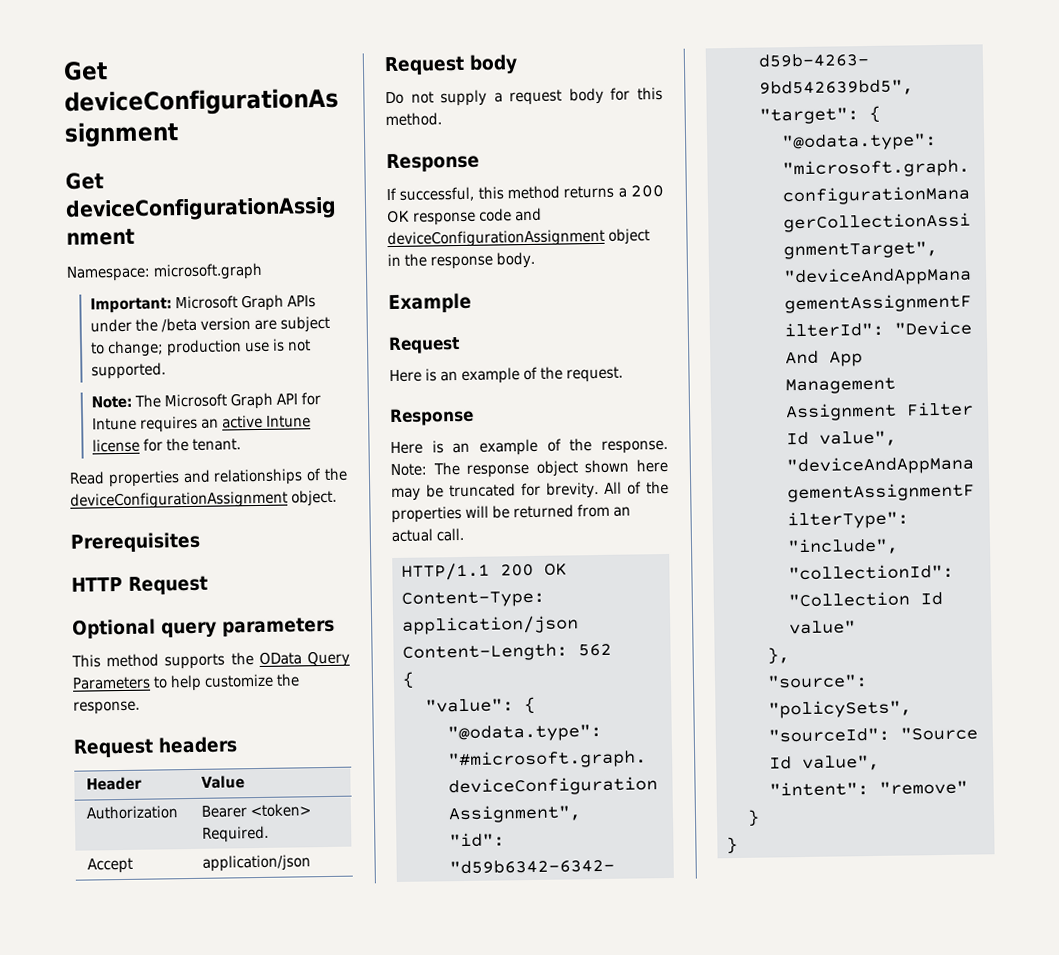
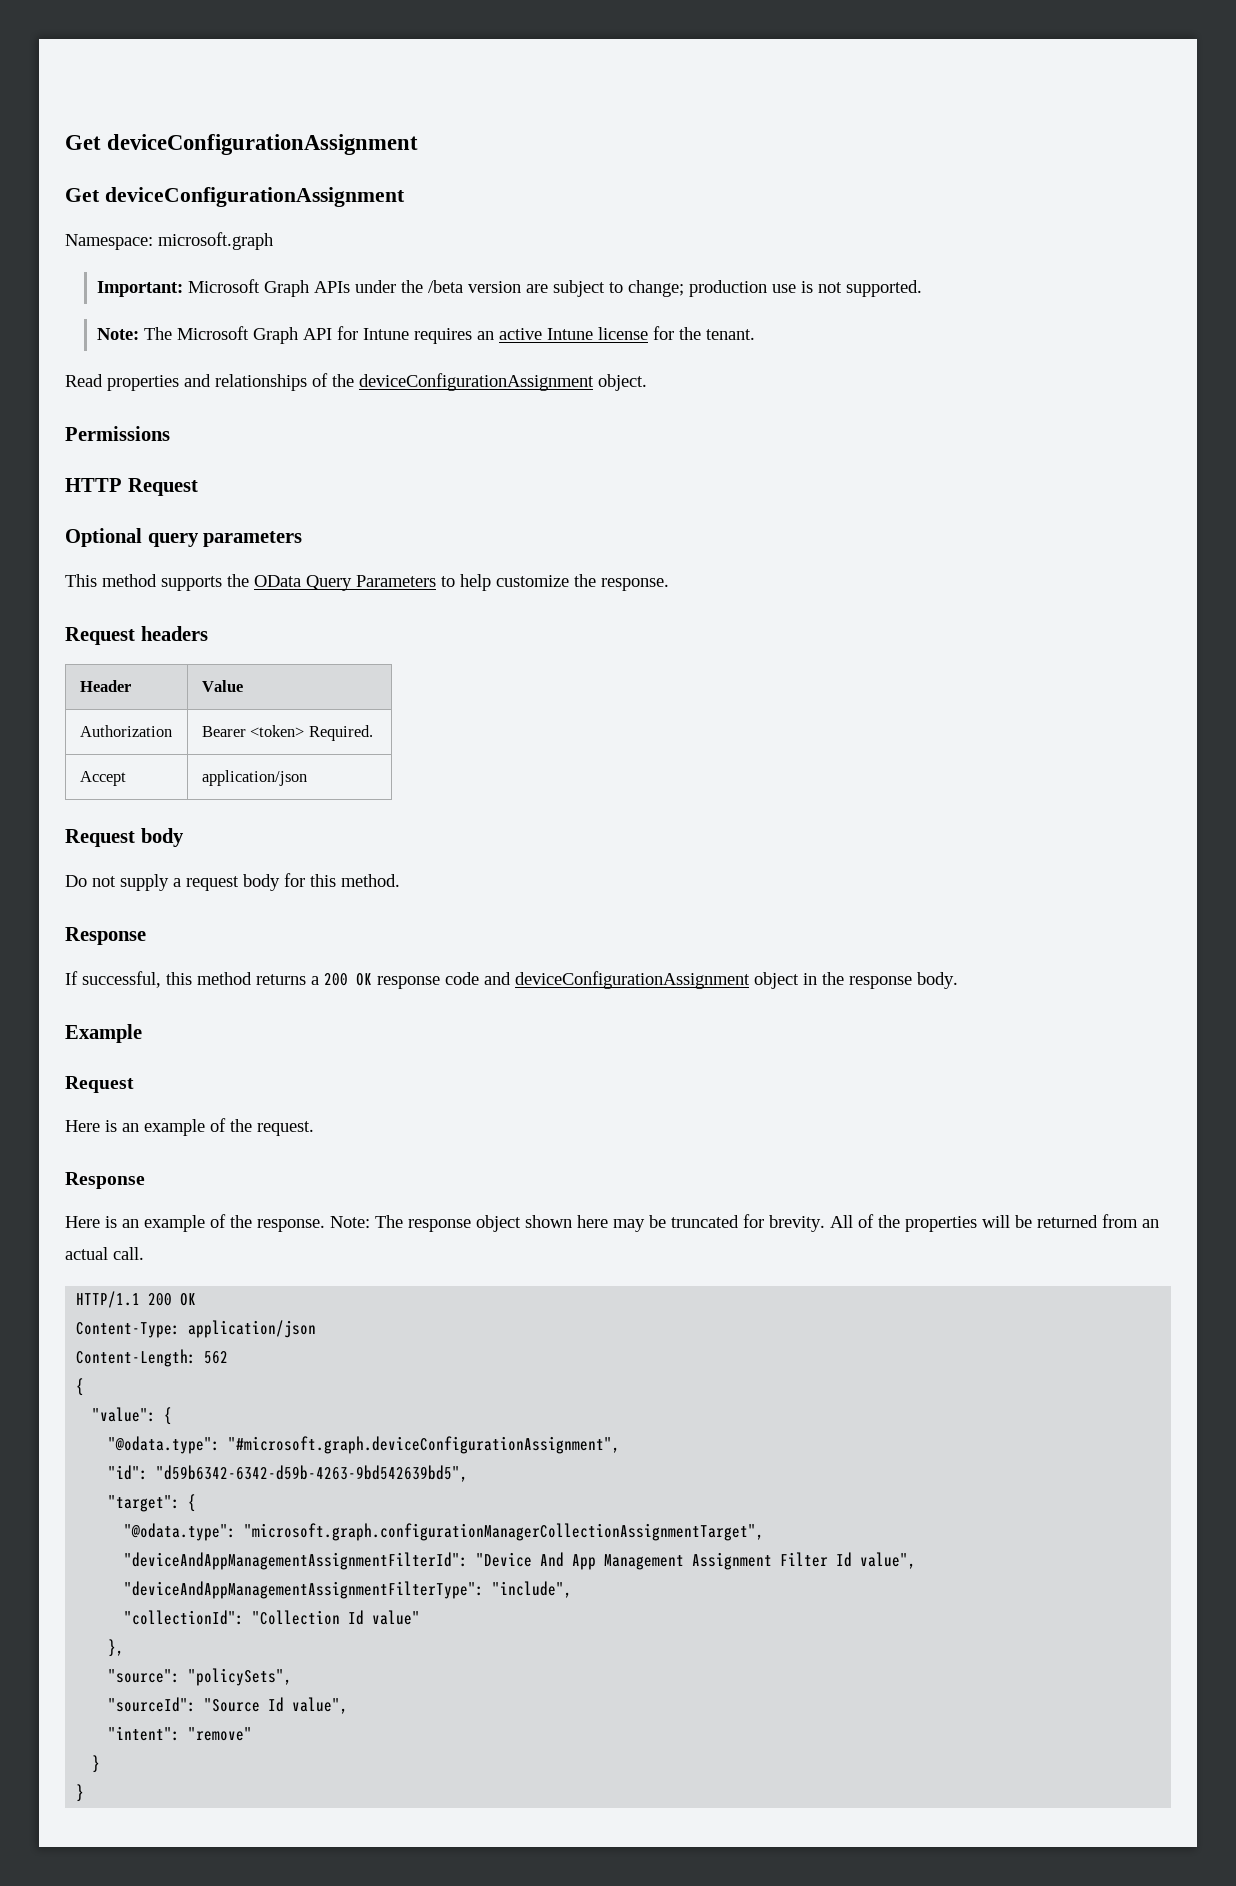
- Prerequisites
+ Permissions

